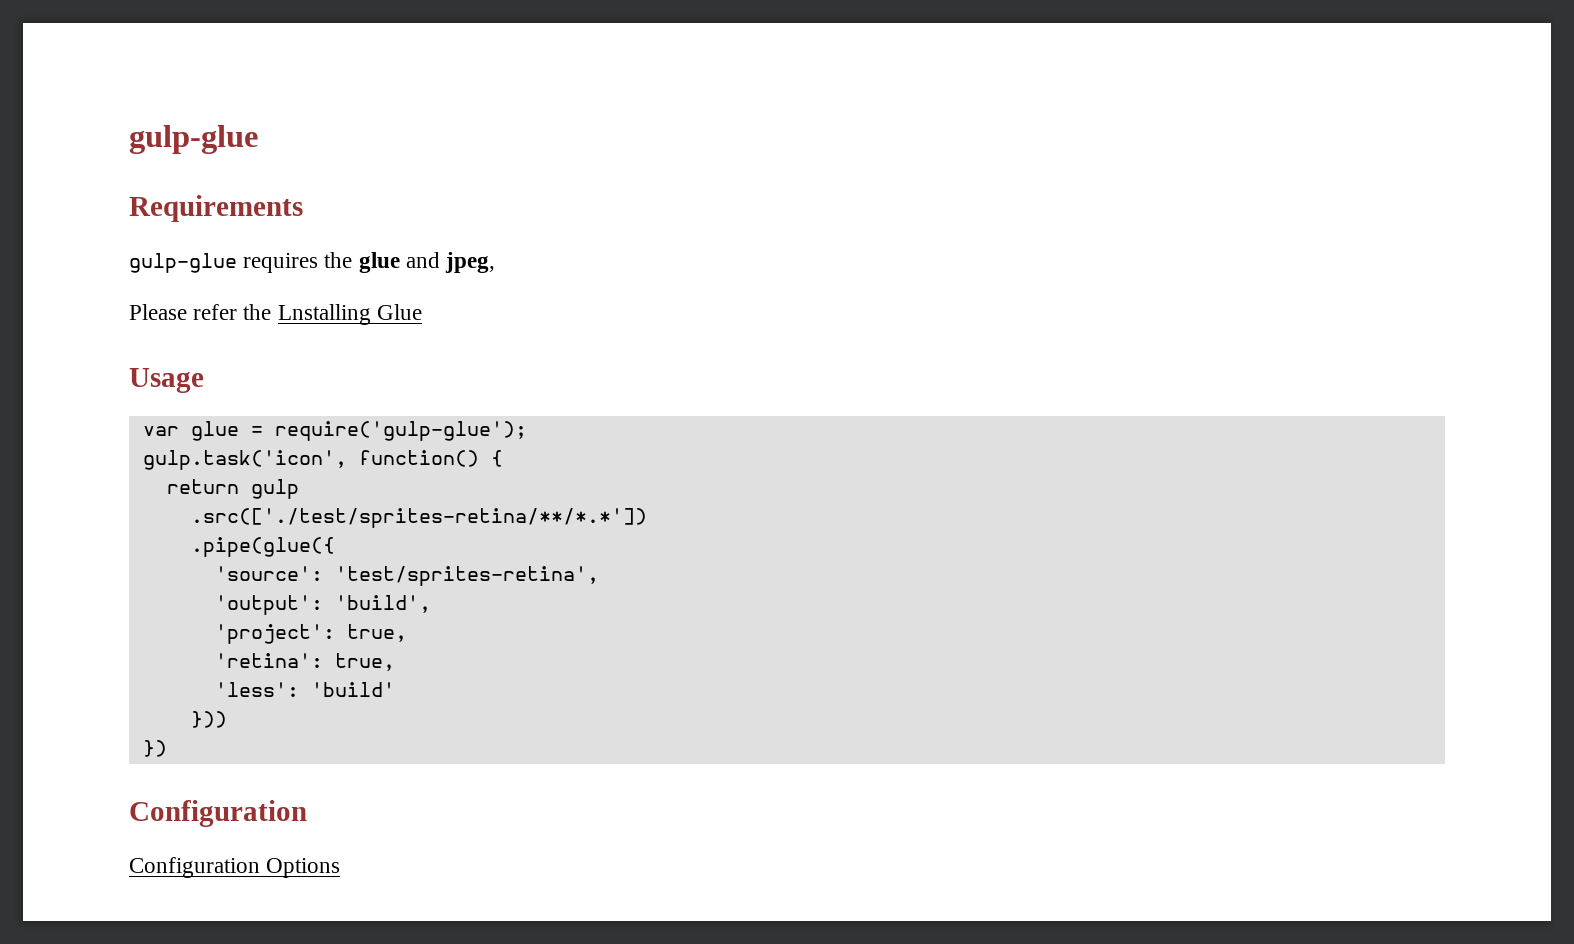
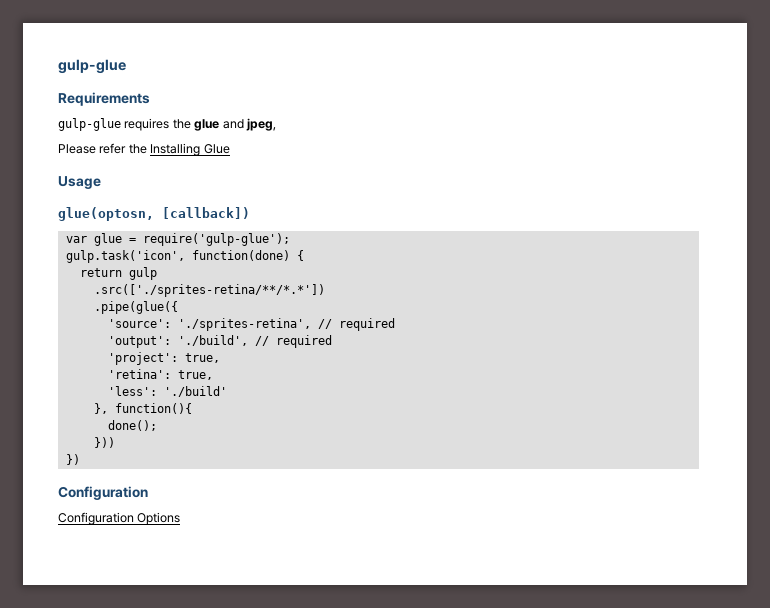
- Please refer the Lnstalling Glue
+ Please refer the Installing Glue
+ glue(optosn, [callback])
- gulp.task('icon', function() {
+ gulp.task('icon', function(done) {
- .src(['./test/sprites-retina/**/*.*'])
+ .src(['./sprites-retina/**/*.*'])
- 'source': 'test/sprites-retina',
- 'output': 'build',
+ 'source': './sprites-retina', // required
+ 'output': './build', // required
- 'less': 'build'
+ 'less': './build'
+ }, function(){
+ done();

